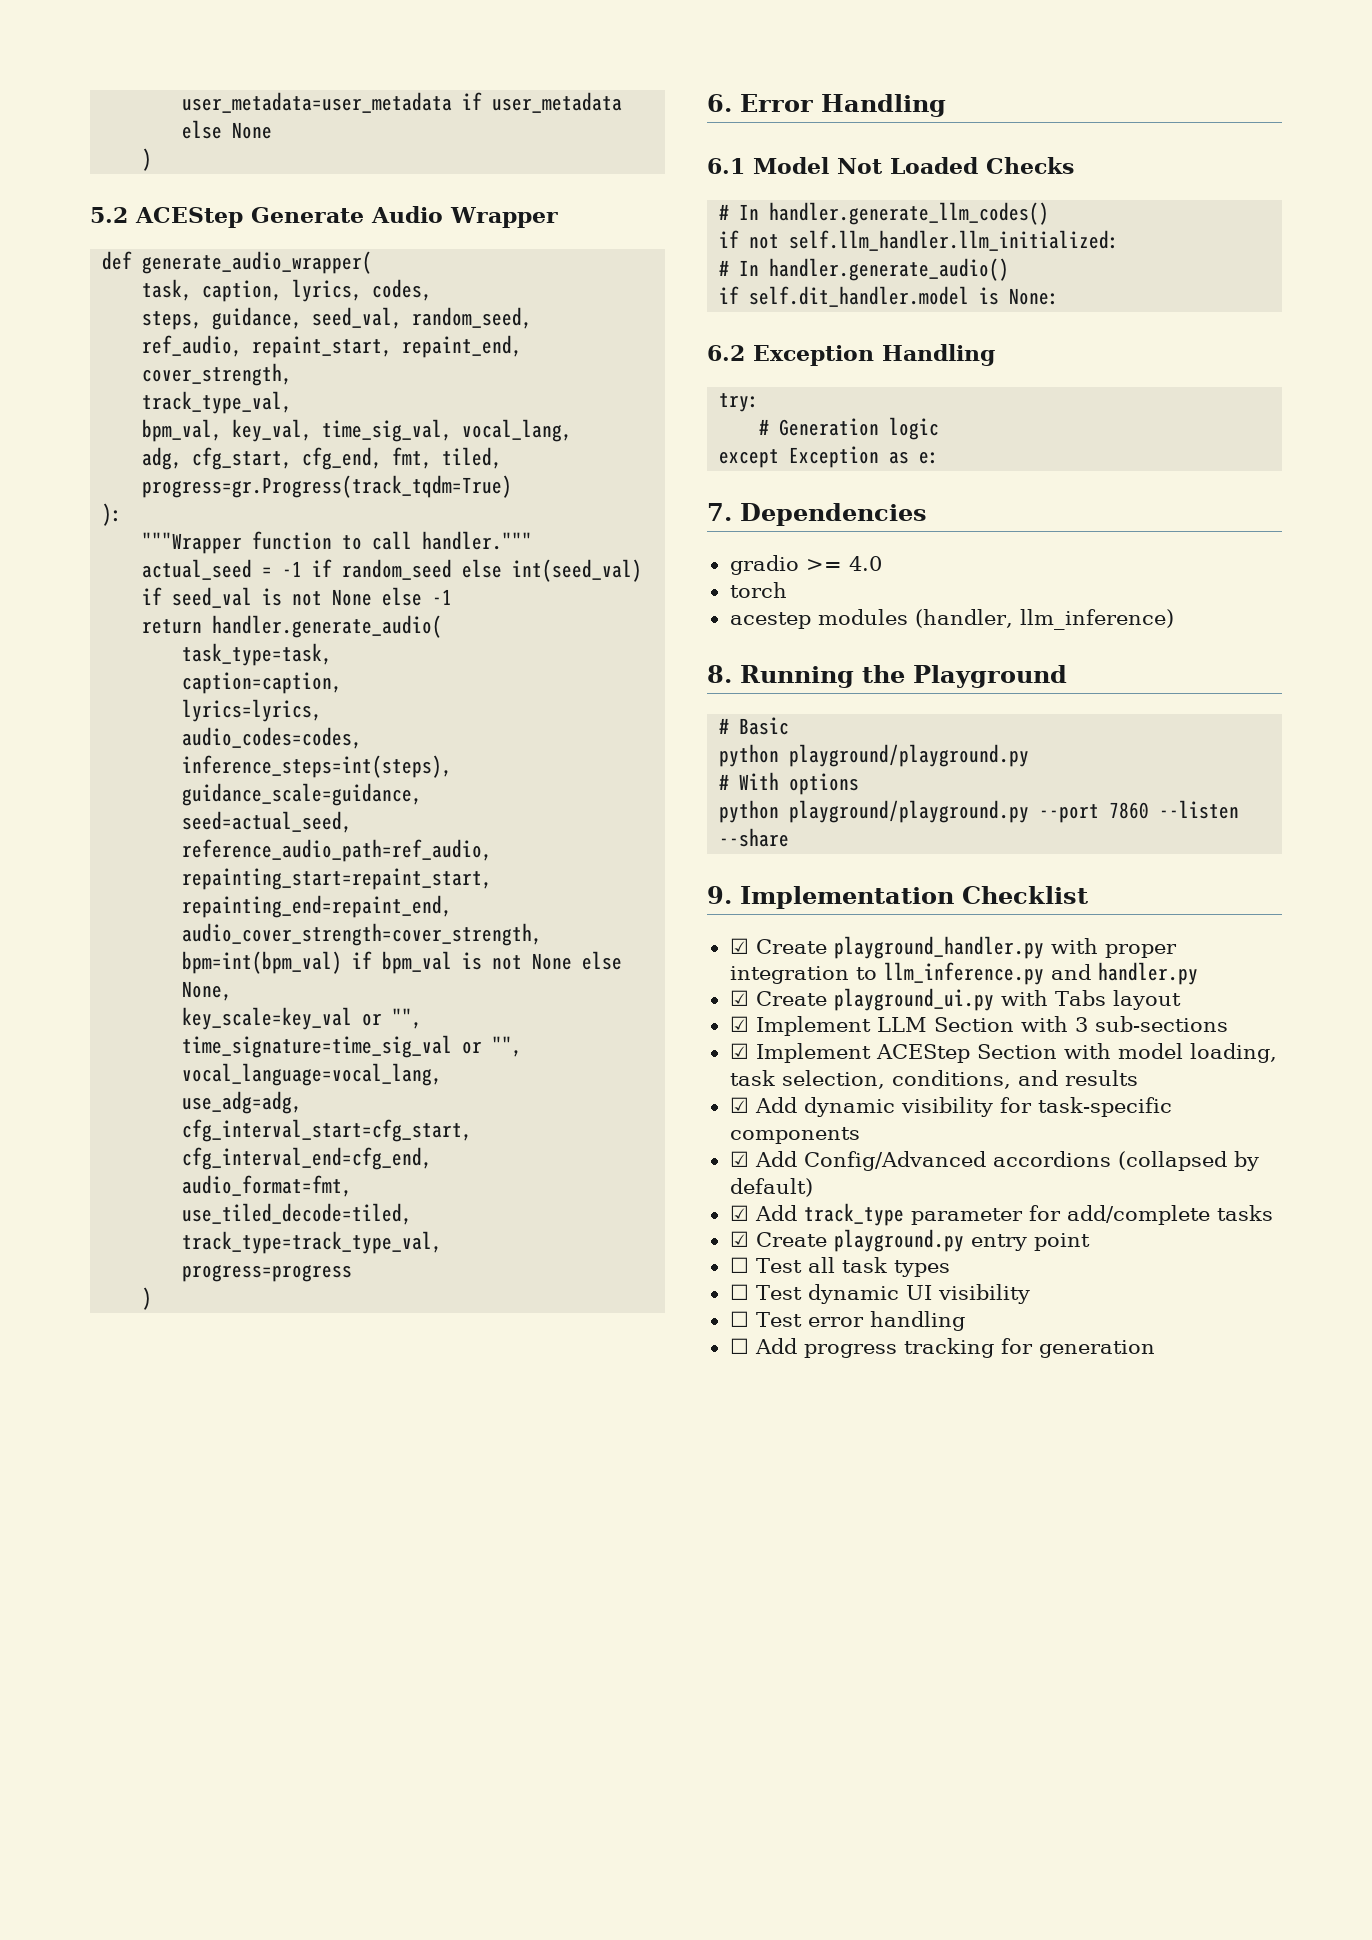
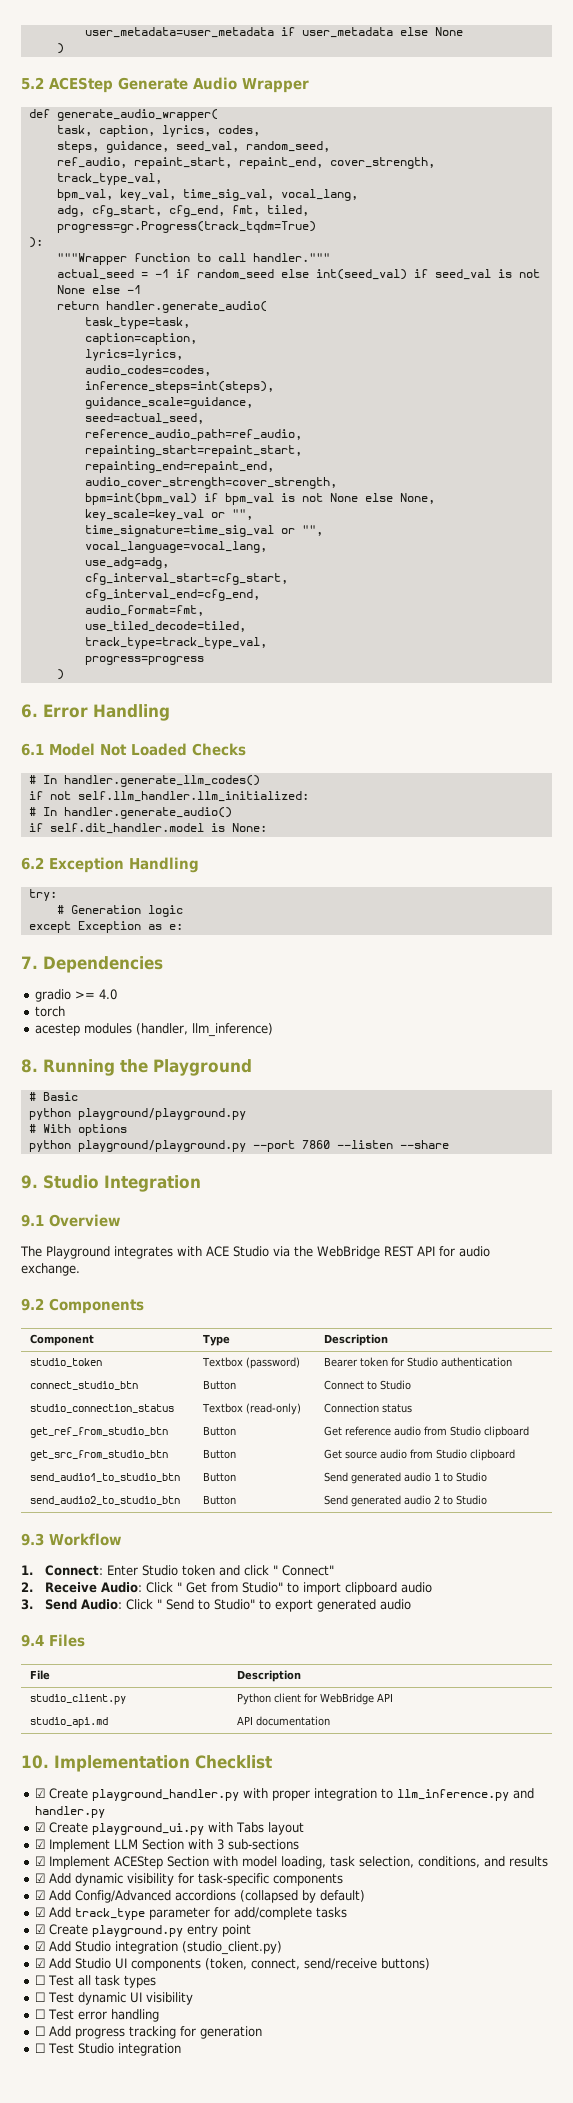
- 9. Implementation Checklist
+ 9. Studio Integration
+ 9.1 Overview
+ The Playground integrates with ACE Studio via the WebBridge REST API for audio exchange.
+ 9.2 Components
+ Component | Type | Description
+ studio_token | Textbox (password) | Bearer token for Studio authentication
+ connect_studio_btn | Button | Connect to Studio
+ studio_connection_status | Textbox (read-only) | Connection status
+ get_ref_from_studio_btn | Button | Get reference audio from Studio clipboard
+ get_src_from_studio_btn | Button | Get source audio from Studio clipboard
+ send_audio1_to_studio_btn | Button | Send generated audio 1 to Studio
+ send_audio2_to_studio_btn | Button | Send generated audio 2 to Studio
+ 9.3 Workflow
+ 1. Connect: Enter Studio token and click " Connect"
+ 2. Receive Audio: Click " Get from Studio" to import clipboard audio
+ 3. Send Audio: Click " Send to Studio" to export generated audio
+ 9.4 Files
+ File | Description
+ studio_client.py | Python client for WebBridge API
+ studio_api.md | API documentation
+ 10. Implementation Checklist
+ ☑ Add Studio integration (studio_client.py)
+ ☑ Add Studio UI components (token, connect, send/receive buttons)
+ ☐ Test Studio integration

